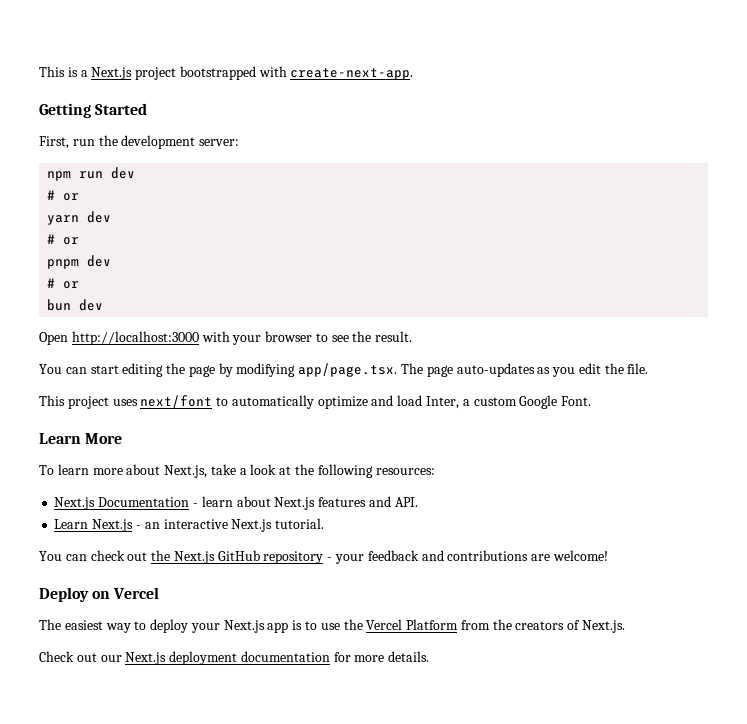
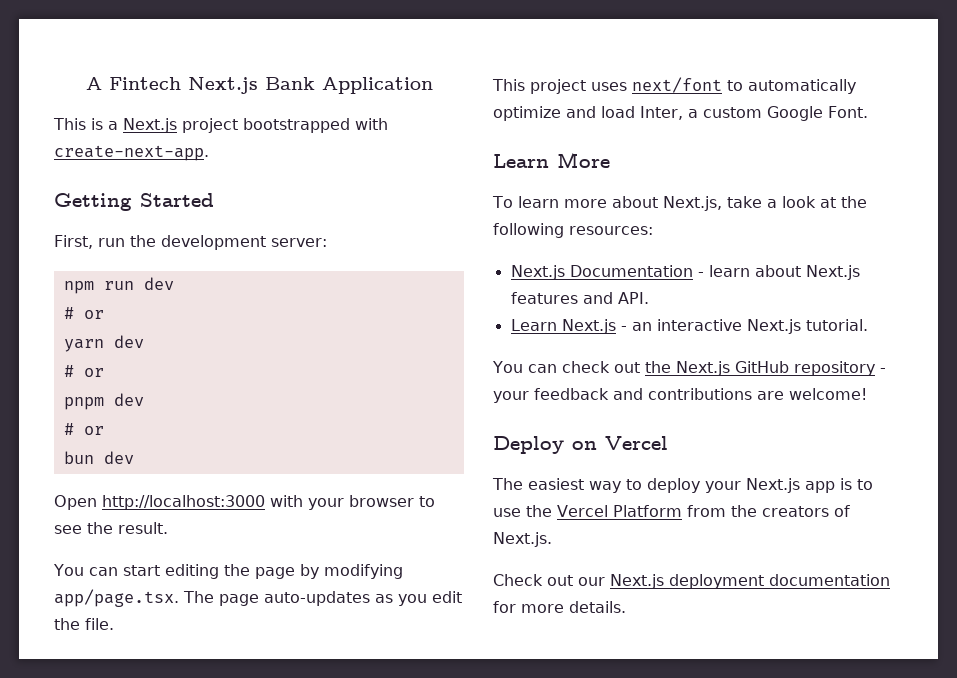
+ A Fintech Next.js Bank Application

